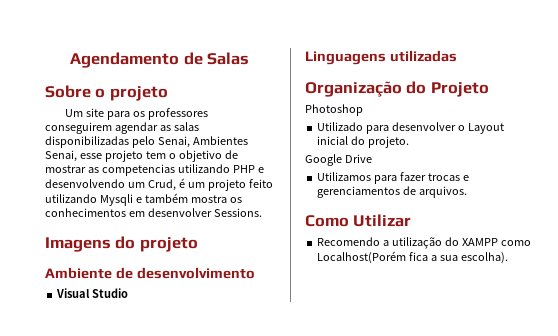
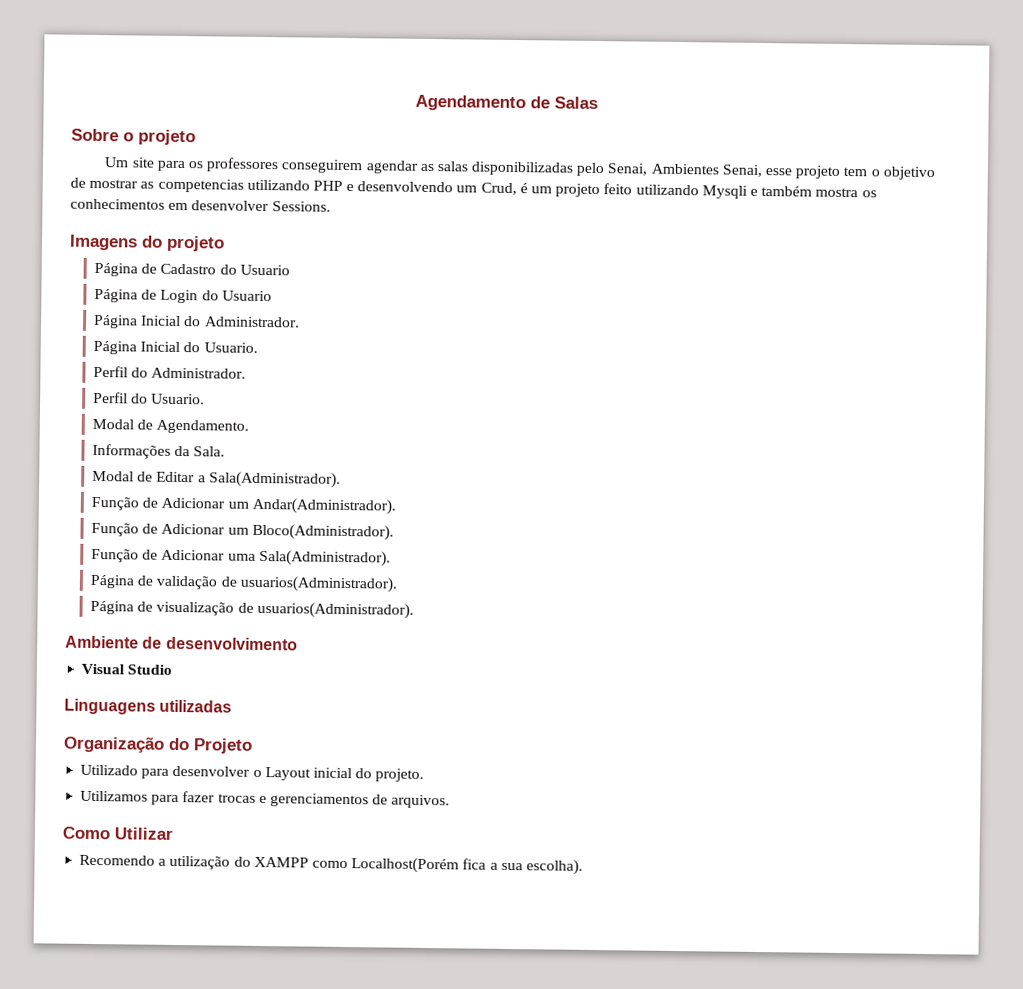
+ Página de Cadastro do Usuario
+ Página de Login do Usuario
+ Página Inicial do Administrador.
+ Página Inicial do Usuario.
+ Perfil do Administrador.
+ Perfil do Usuario.
+ Modal de Agendamento.
+ Informações da Sala.
+ Modal de Editar a Sala(Administrador).
+ Função de Adicionar um Andar(Administrador).
+ Função de Adicionar um Bloco(Administrador).
+ Função de Adicionar uma Sala(Administrador).
+ Página de validação de usuarios(Administrador).
+ Página de visualização de usuarios(Administrador).
- Photoshop
- Google Drive

